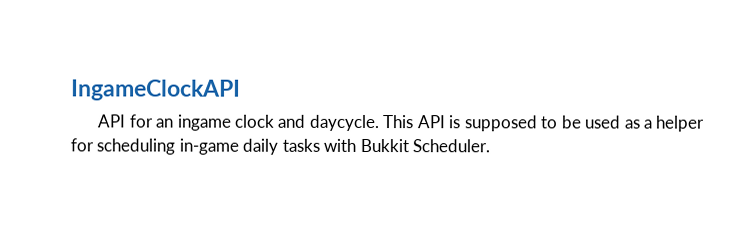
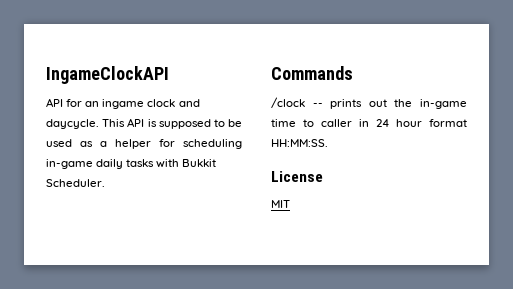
+ Commands
+ /clock -- prints out the in-game time to caller in 24 hour format HH:MM:SS.
+ License
+ MIT

